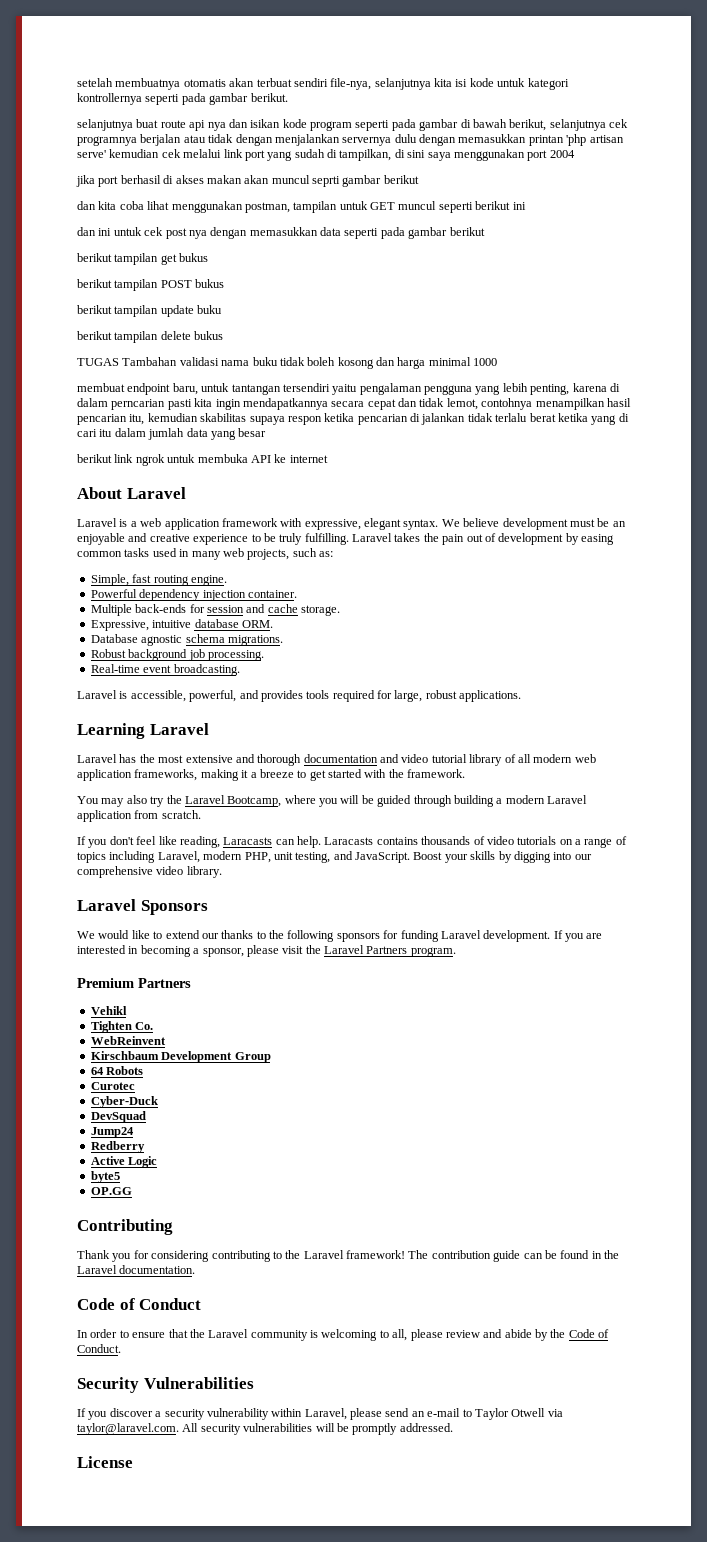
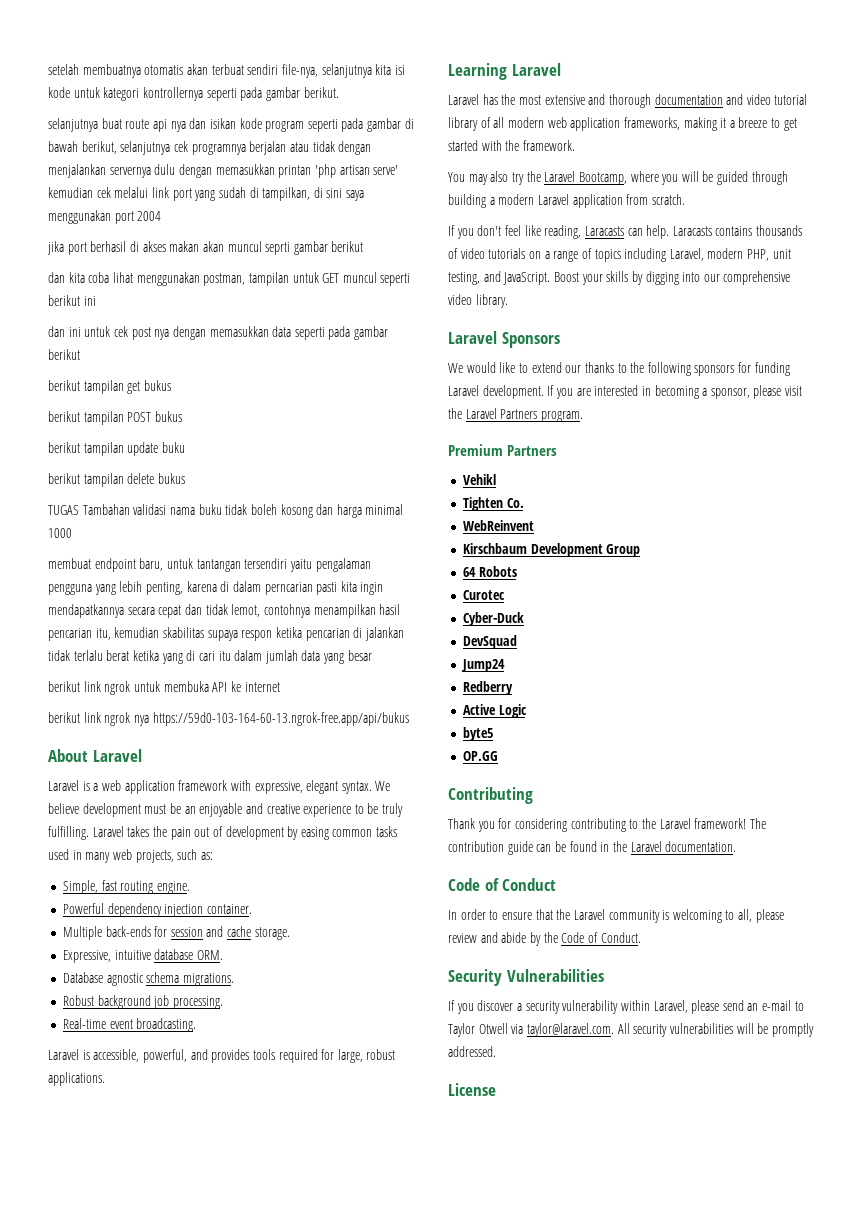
+ berikut link ngrok nya https://59d0-103-164-60-13.ngrok-free.app/api/bukus

